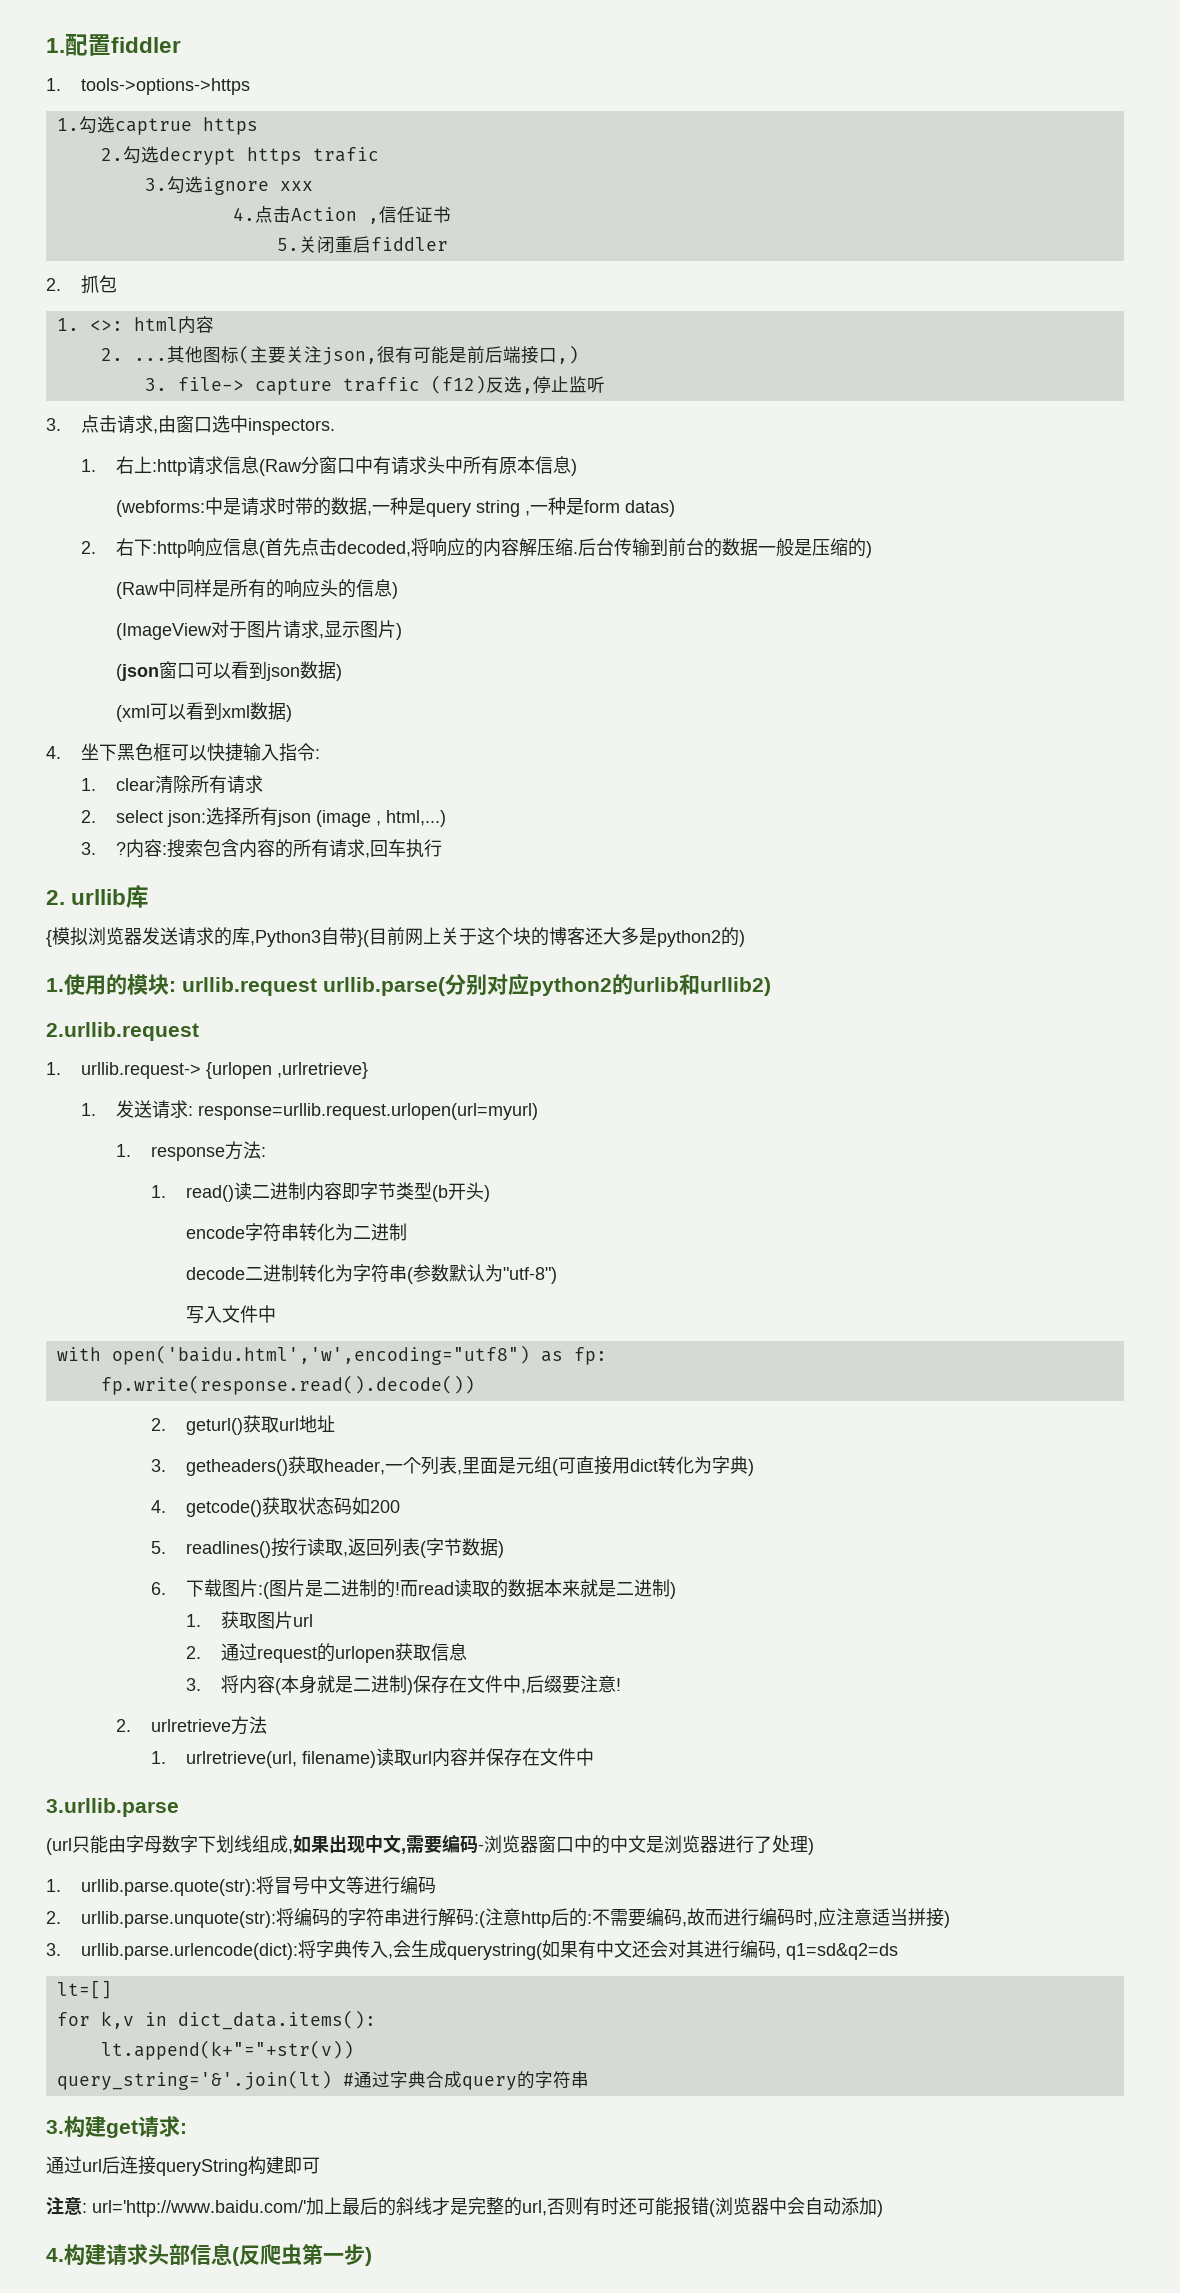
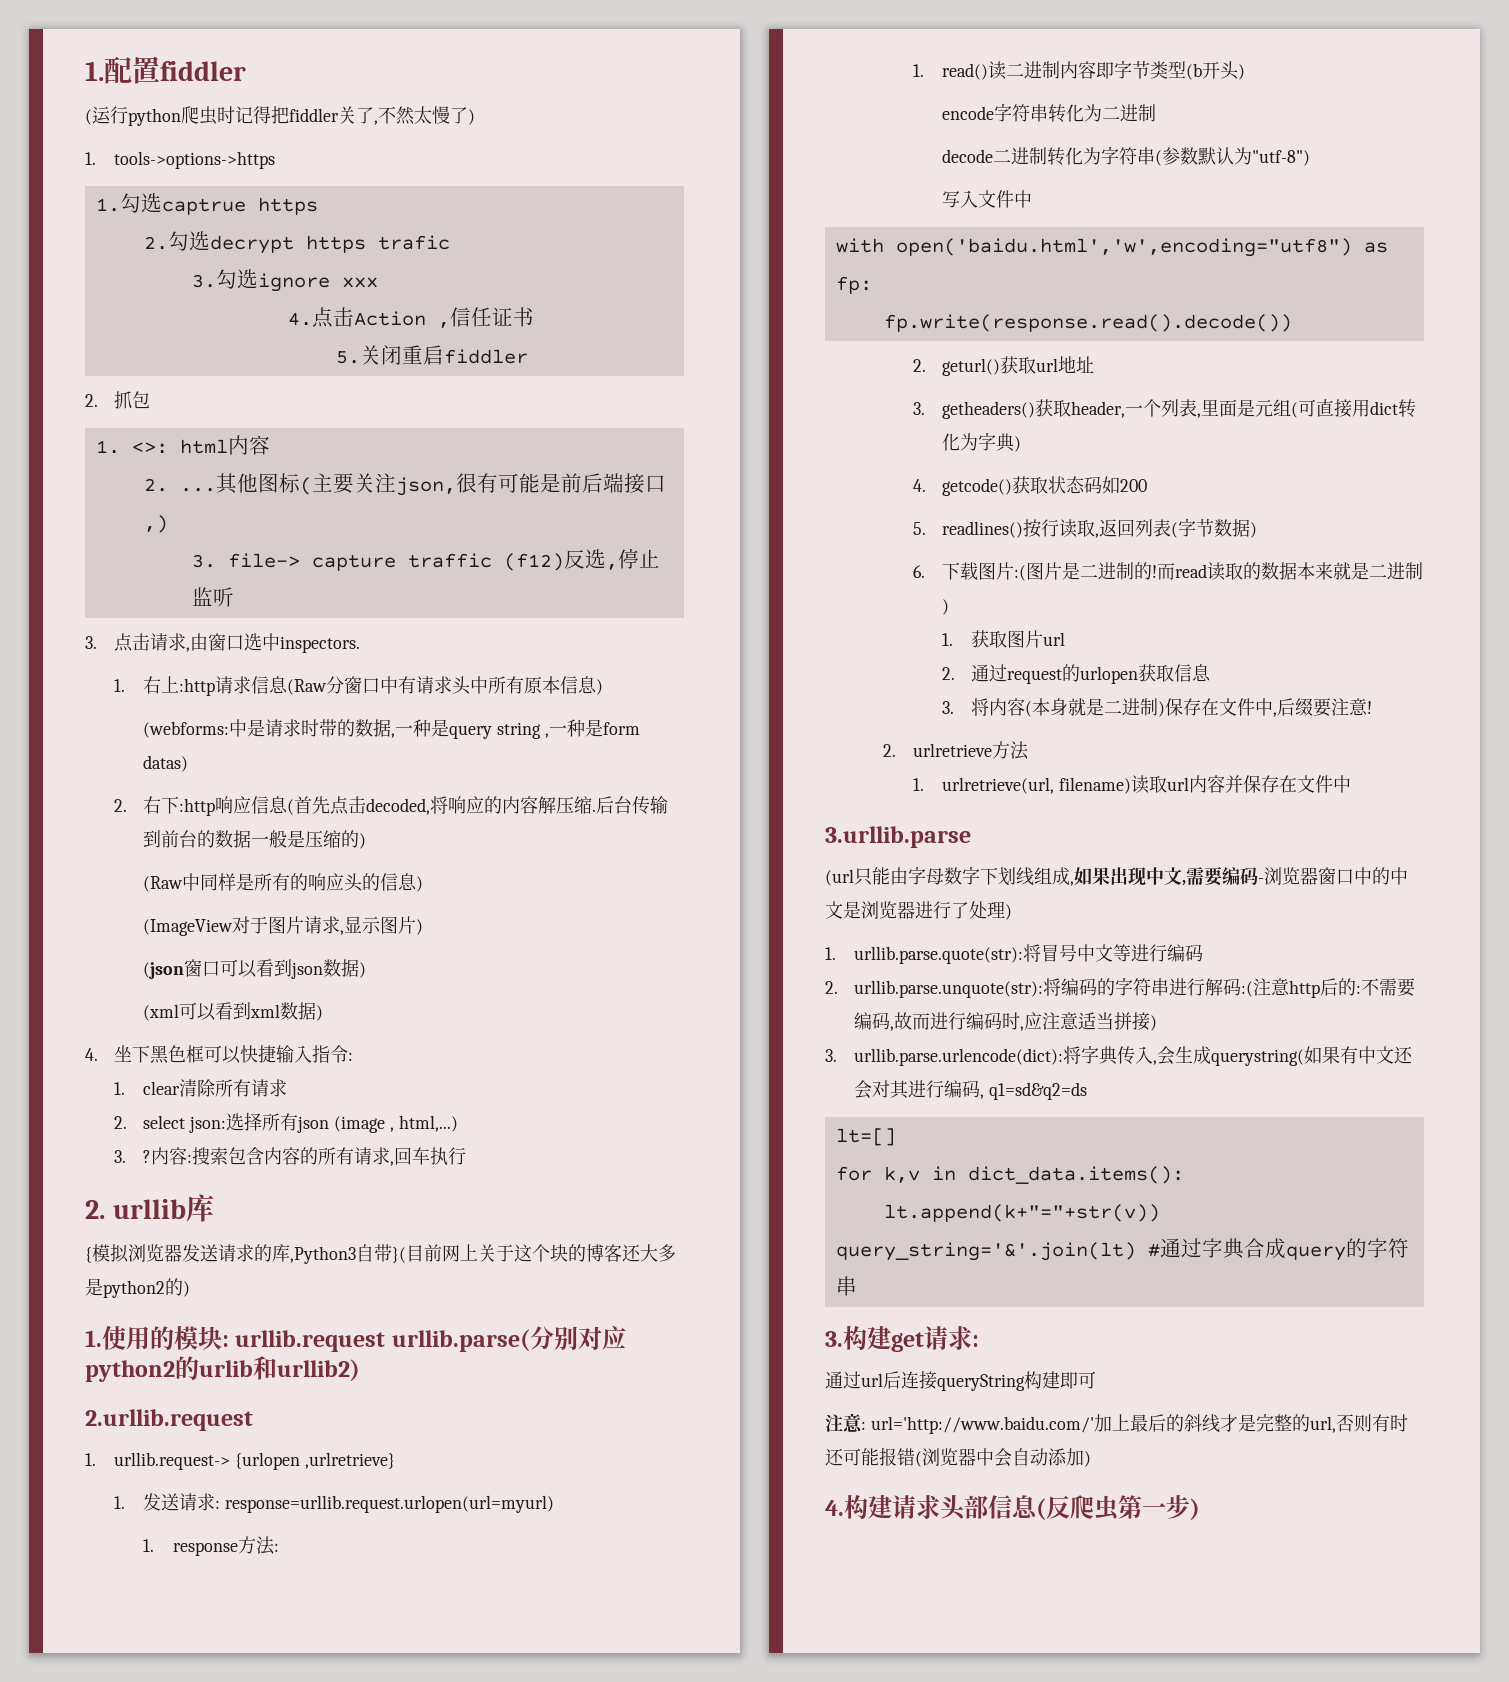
+ (运行python爬虫时记得把fiddler关了,不然太慢了)

